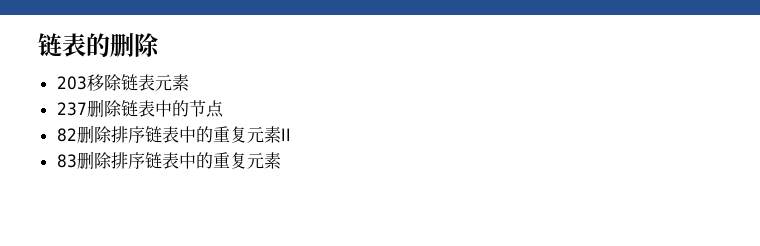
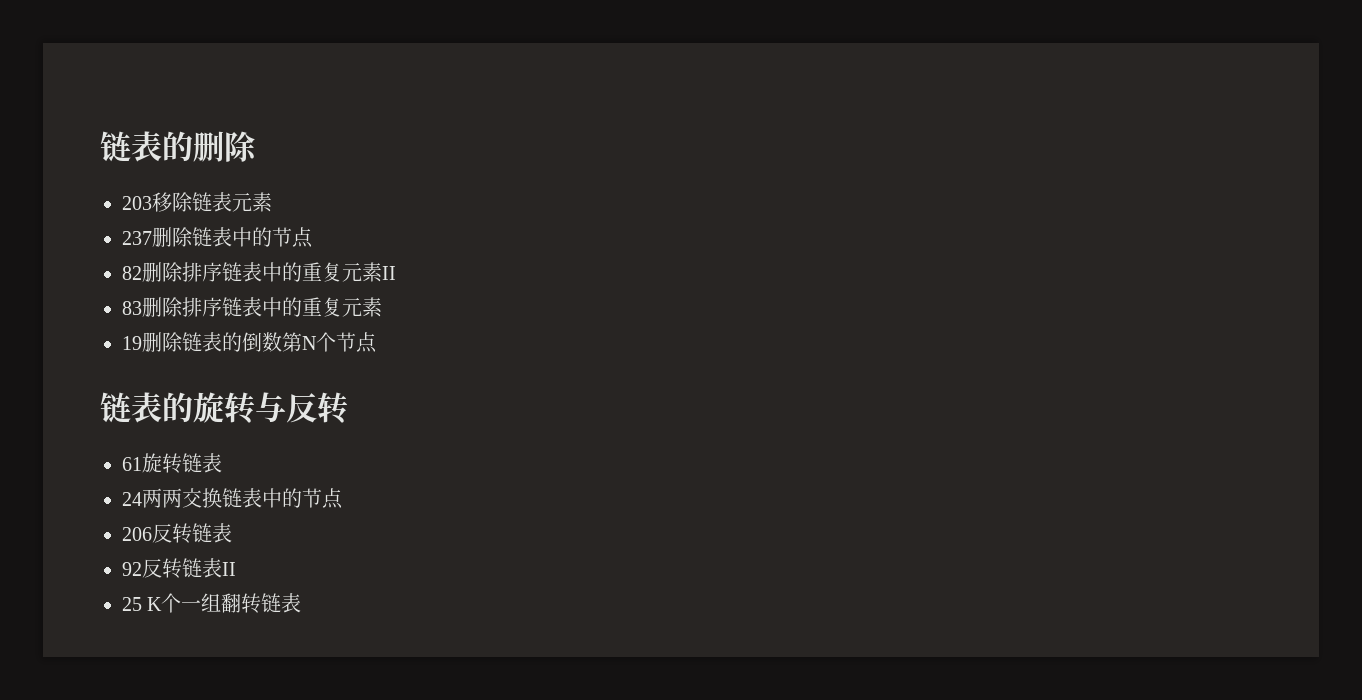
+ 19删除链表的倒数第N个节点
+ 链表的旋转与反转
+ 61旋转链表
+ 24两两交换链表中的节点
+ 206反转链表
+ 92反转链表II
+ 25 K个一组翻转链表

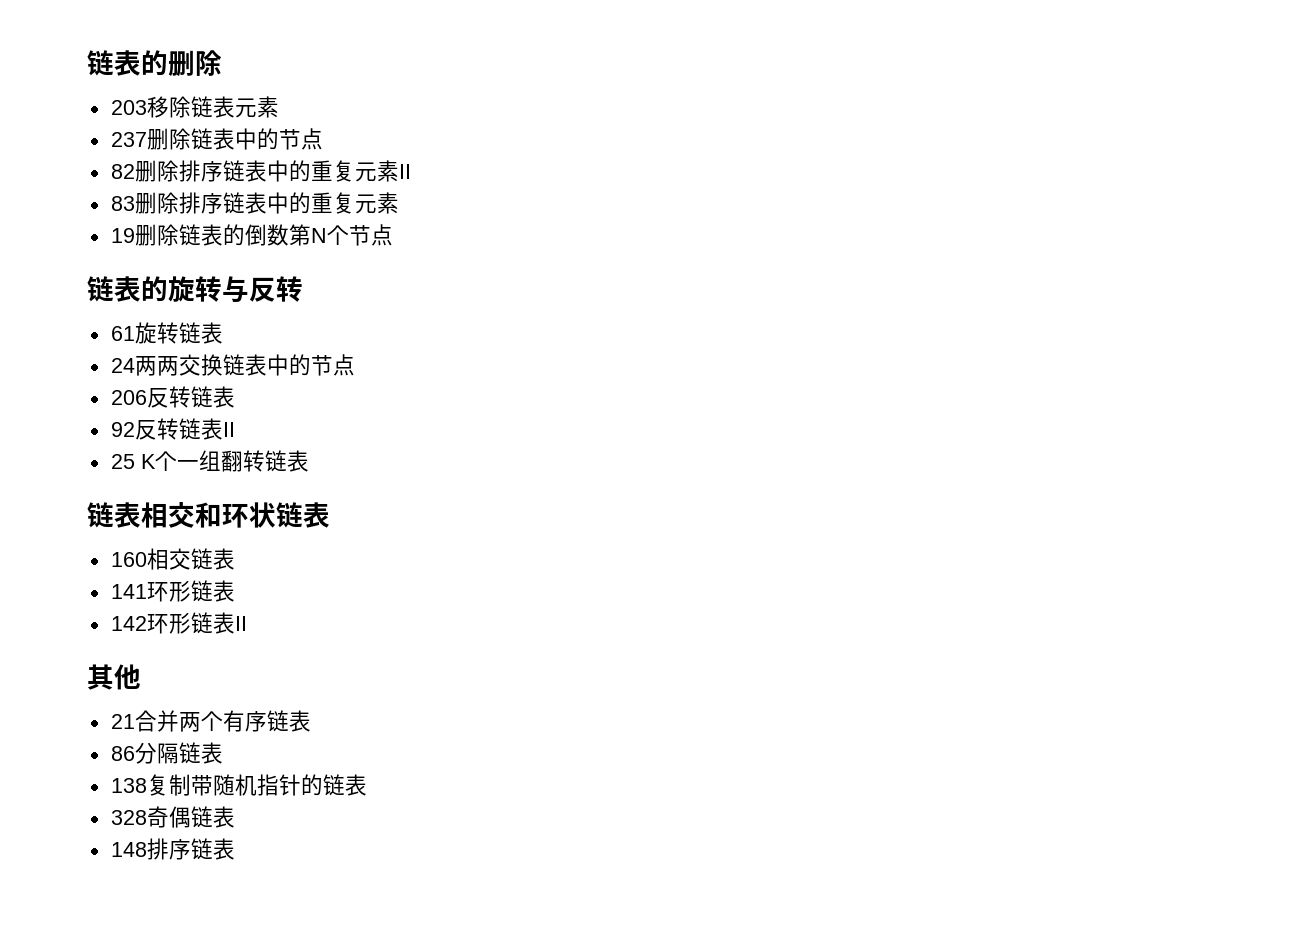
+ 链表相交和环状链表
+ 160相交链表
+ 141环形链表
+ 142环形链表II
+ 其他
+ 21合并两个有序链表
+ 86分隔链表
+ 138复制带随机指针的链表
+ 328奇偶链表
+ 148排序链表

